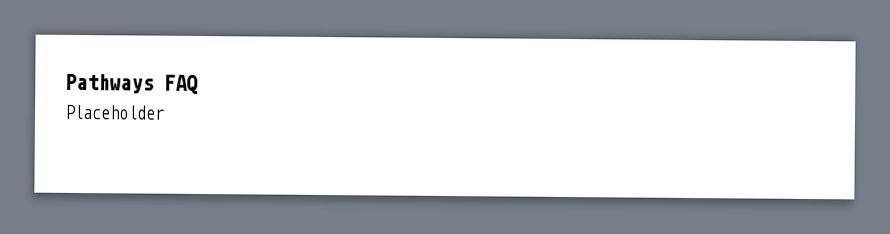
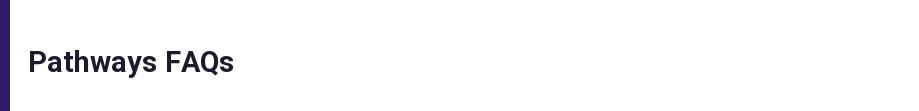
- Pathways FAQ
- Placeholder
+ Pathways FAQs

